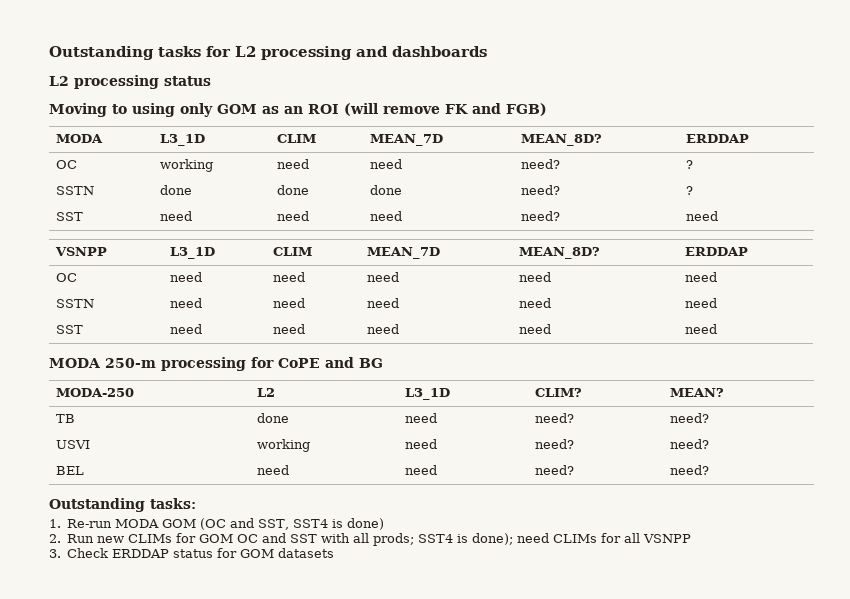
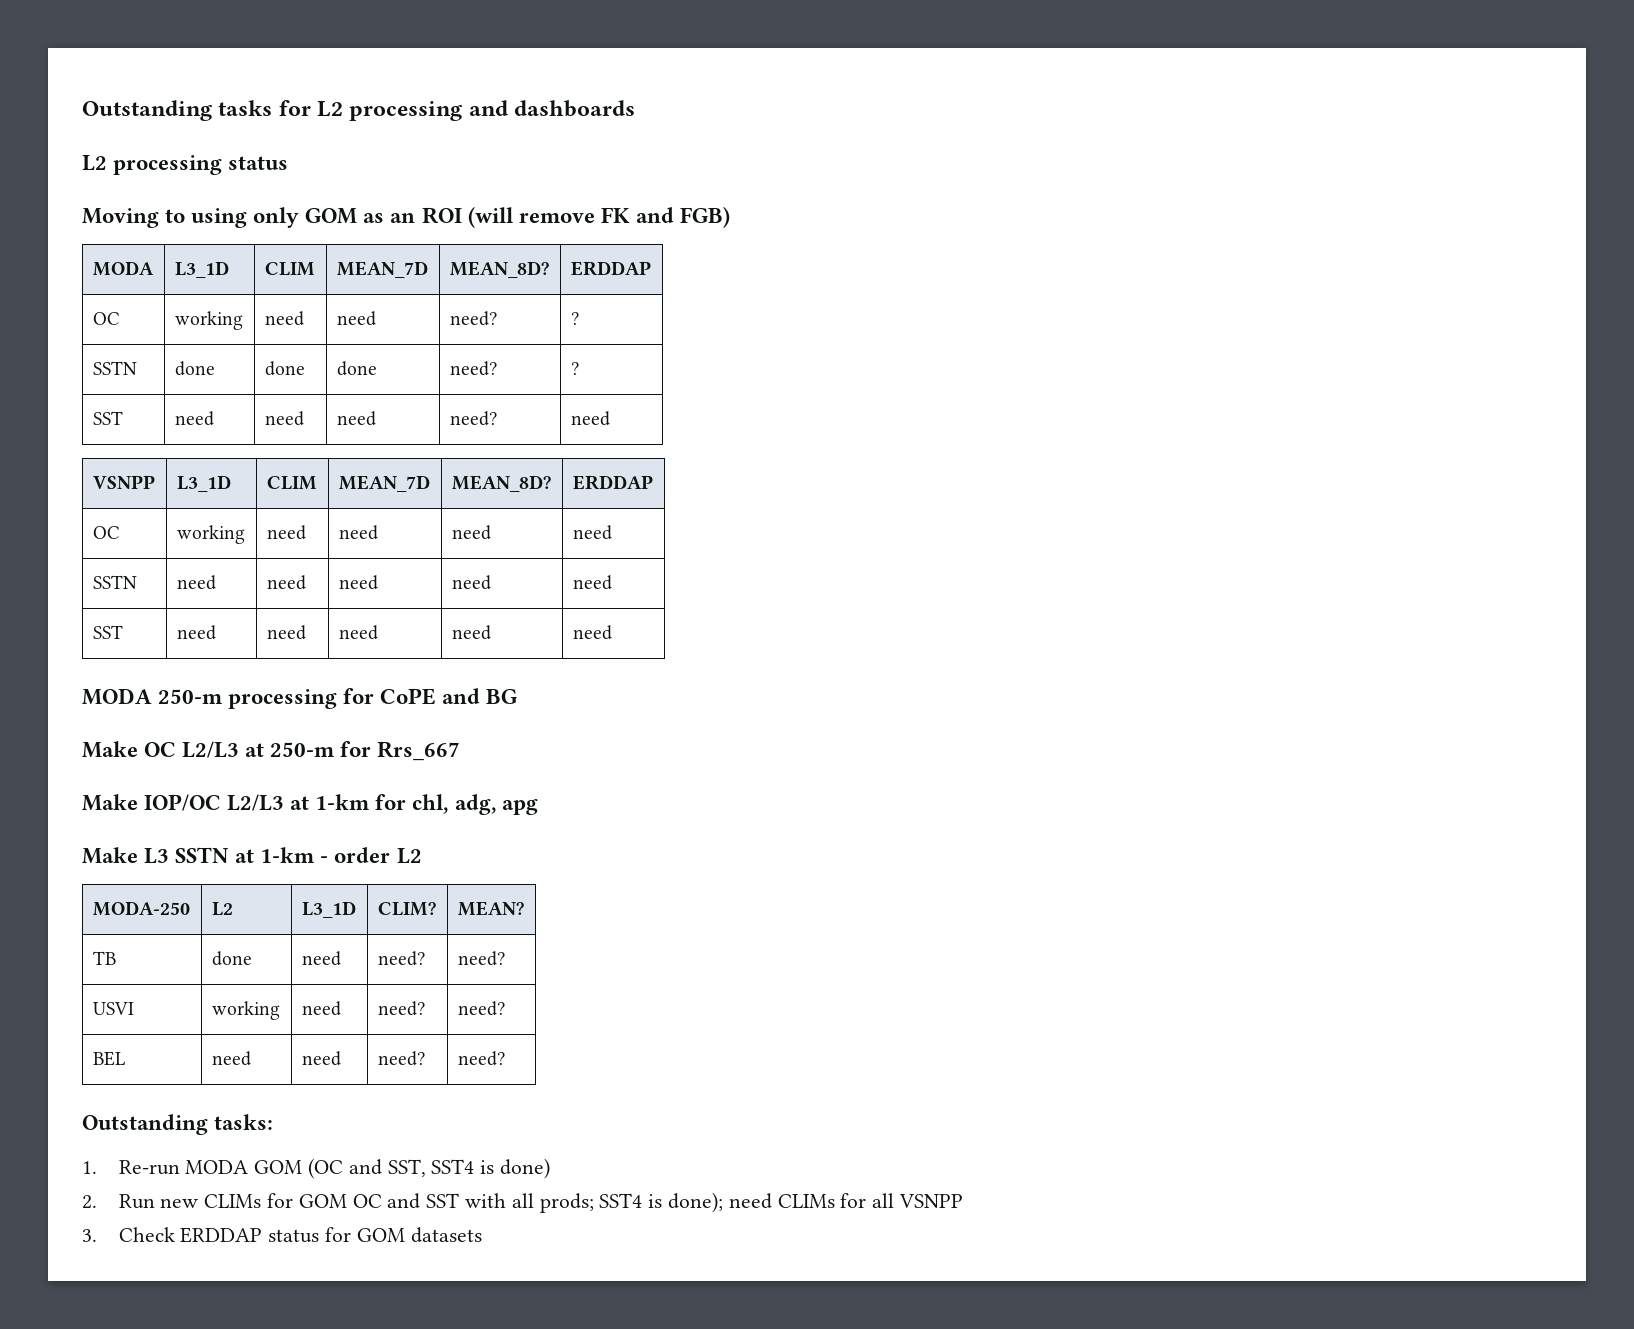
- OC | need | need | need | need | need
+ OC | working | need | need | need | need
+ Make OC L2/L3 at 250-m for Rrs_667
+ Make IOP/OC L2/L3 at 1-km for chl, adg, apg
+ Make L3 SSTN at 1-km - order L2

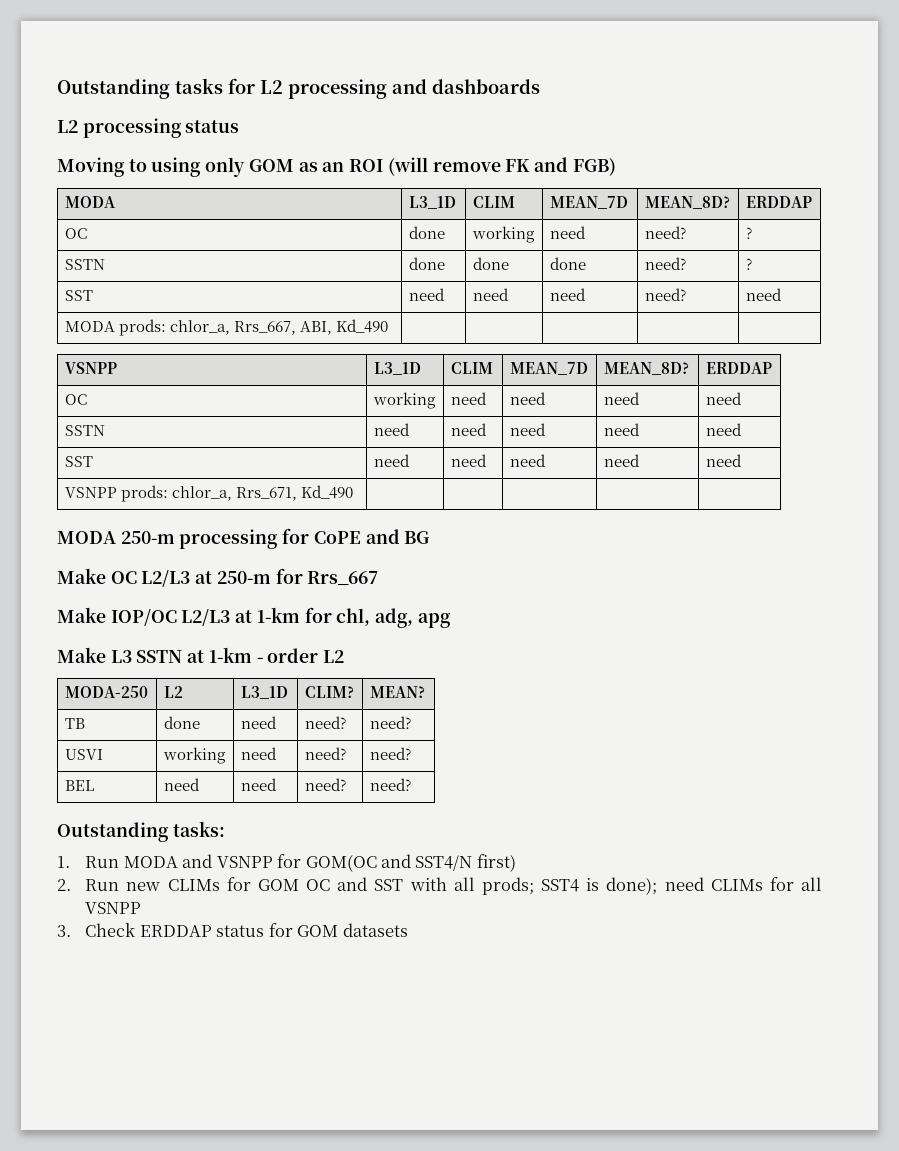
- OC | working | need | need | need? | ?
+ OC | done | working | need | need? | ?
+ MODA prods: chlor_a, Rrs_667, ABI, Kd_490 | | | | |
+ VSNPP prods: chlor_a, Rrs_671, Kd_490 | | | | |
- 1. Re-run MODA GOM (OC and SST, SST4 is done)
+ 1. Run MODA and VSNPP for GOM(OC and SST4/N first)

